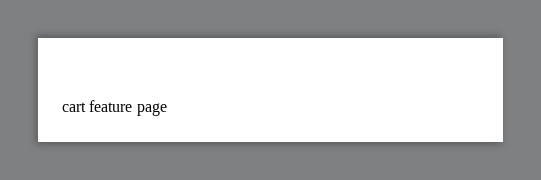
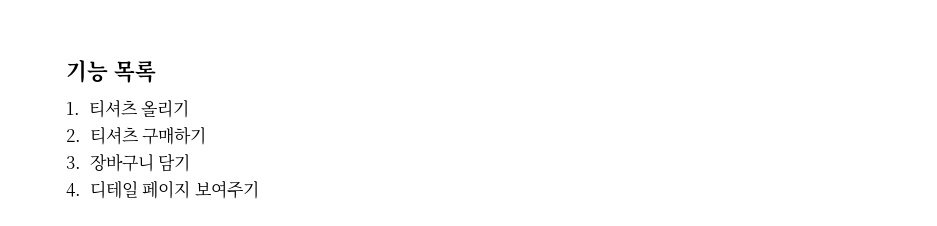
- cart feature page
+ 기능 목록
+ 1. 티셔츠 올리기
+ 2. 티셔츠 구매하기
+ 3. 장바구니 담기
+ 4. 디테일 페이지 보여주기

